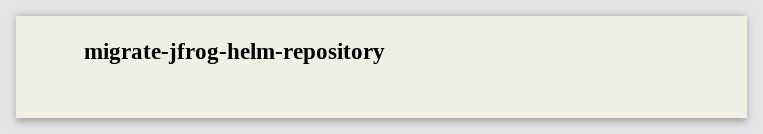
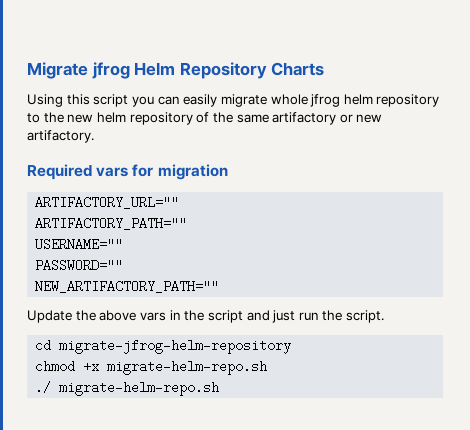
- migrate-jfrog-helm-repository
+ Migrate jfrog Helm Repository Charts
+ Using this script you can easily migrate whole jfrog helm repository to the new helm repository of the same artifactory or new artifactory.
+ Required vars for migration
+ ARTIFACTORY_URL=""
+ ARTIFACTORY_PATH=""
+ USERNAME=""
+ PASSWORD=""
+ NEW_ARTIFACTORY_PATH=""
+ Update the above vars in the script and just run the script.
+ cd migrate-jfrog-helm-repository
+ chmod +x migrate-helm-repo.sh
+ ./ migrate-helm-repo.sh

